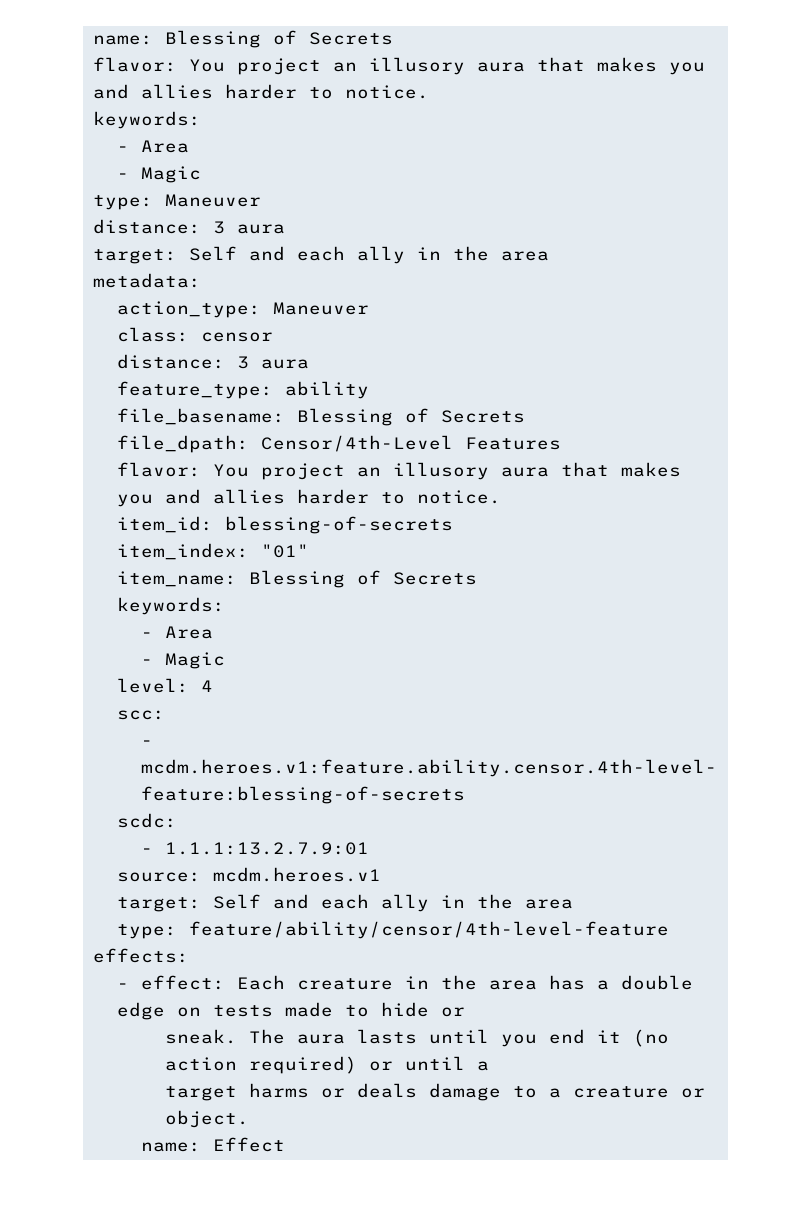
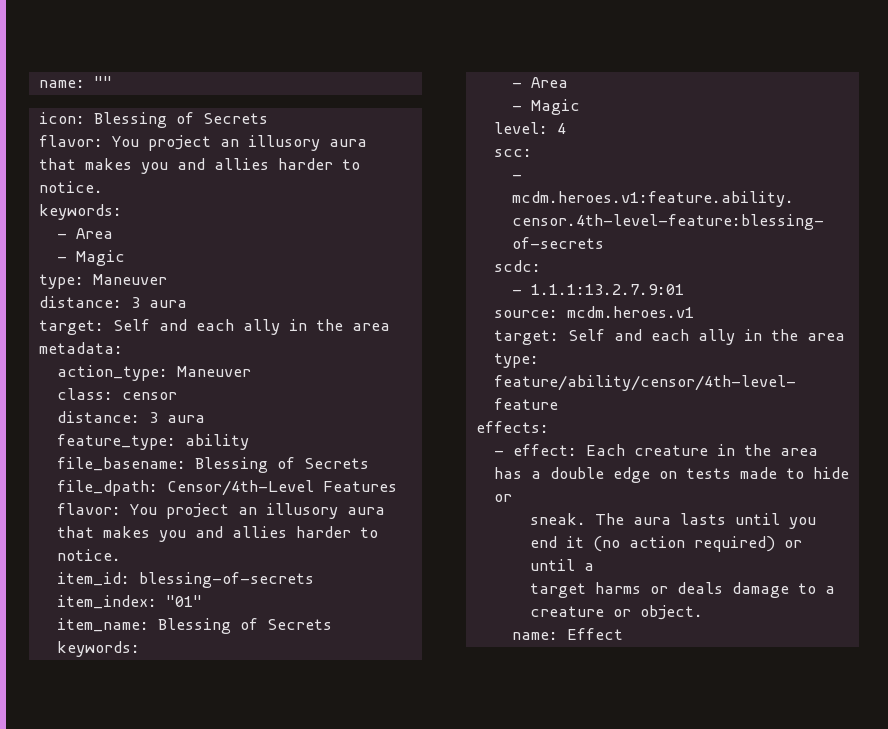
- name: Blessing of Secrets
+ name: ""
+ icon: Blessing of Secrets

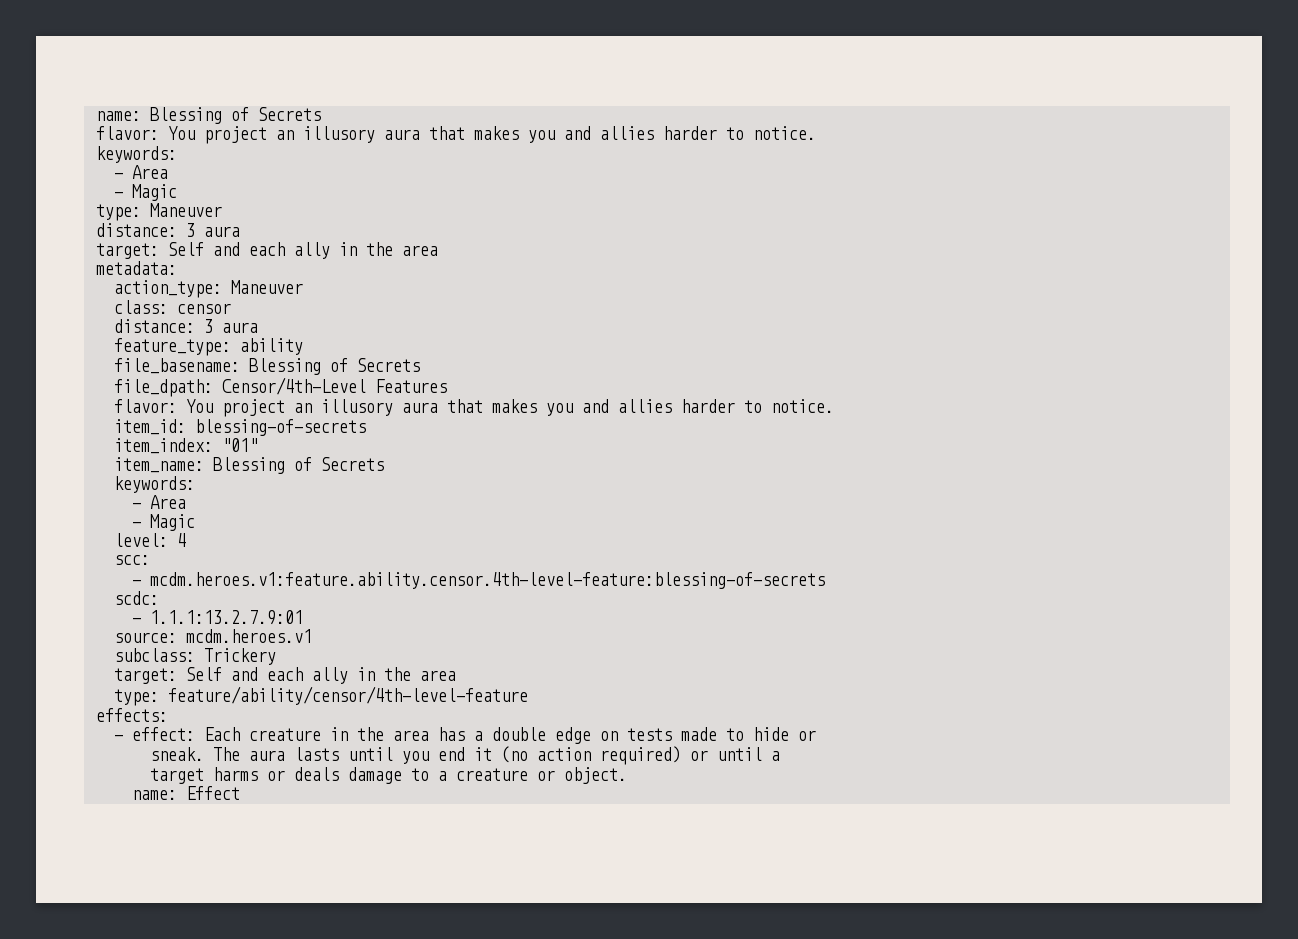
- name: ""
- icon: Blessing of Secrets
+ name: Blessing of Secrets
+ subclass: Trickery

